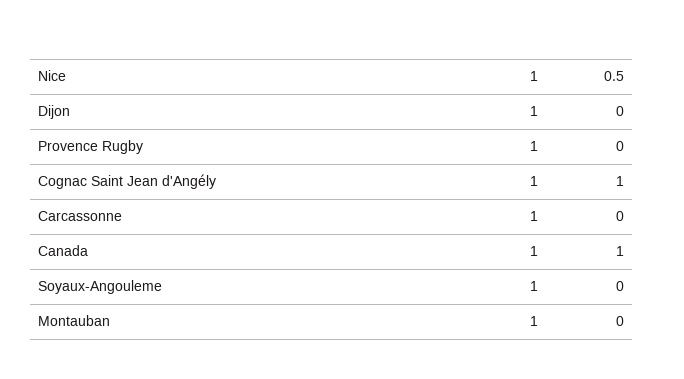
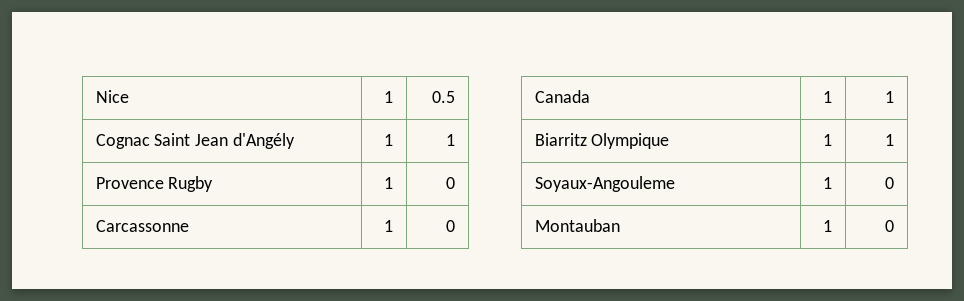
- Dijon | 1 | 0
- Provence Rugby | 1 | 0
+ Provence Rugby | 1 | 0
+ Biarritz Olympique | 1 | 1

